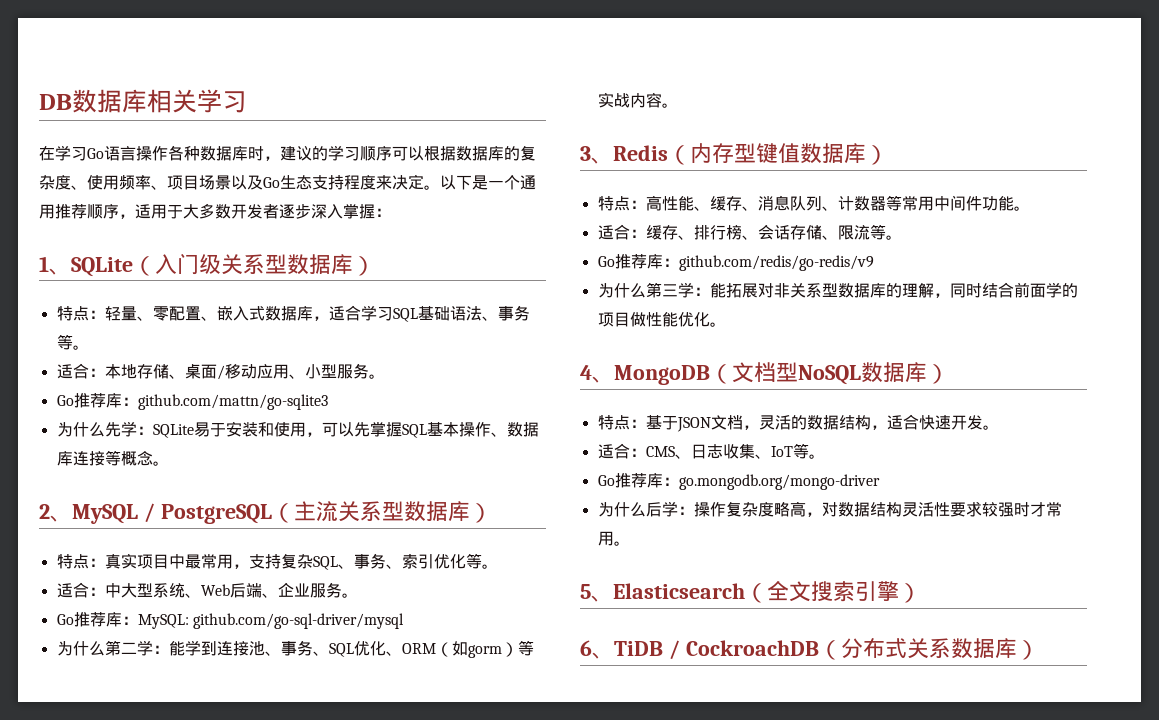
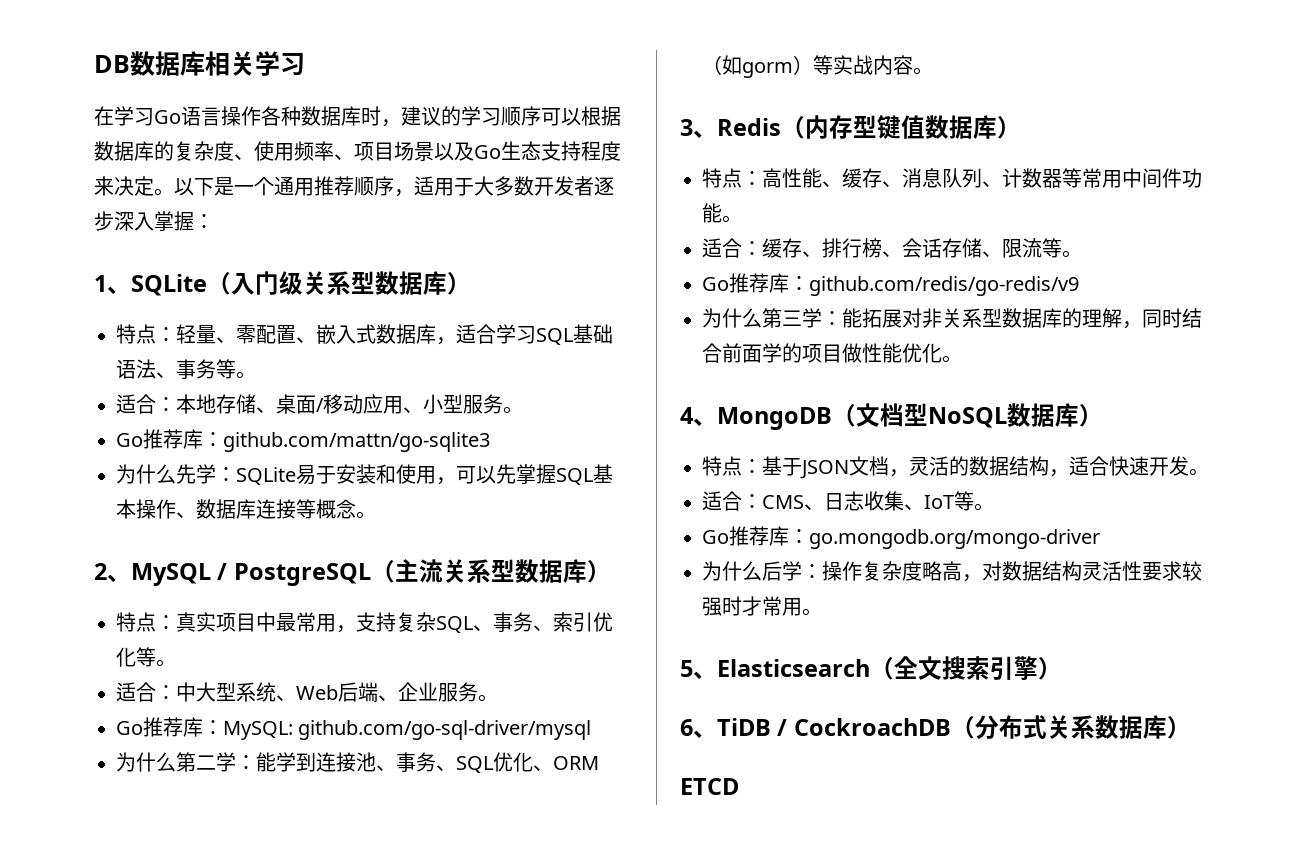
+ ETCD

